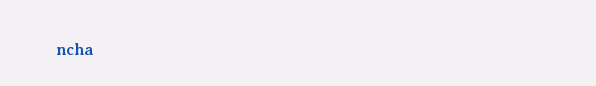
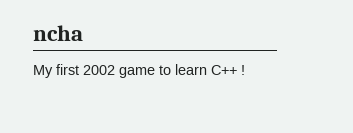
+ My first 2002 game to learn C++ !

